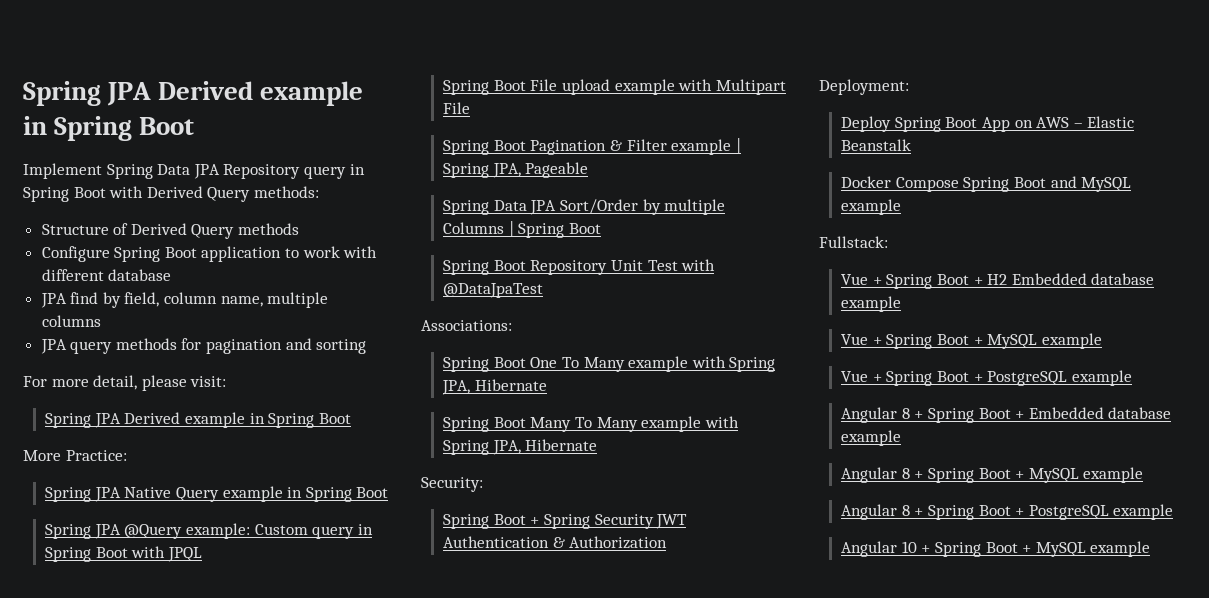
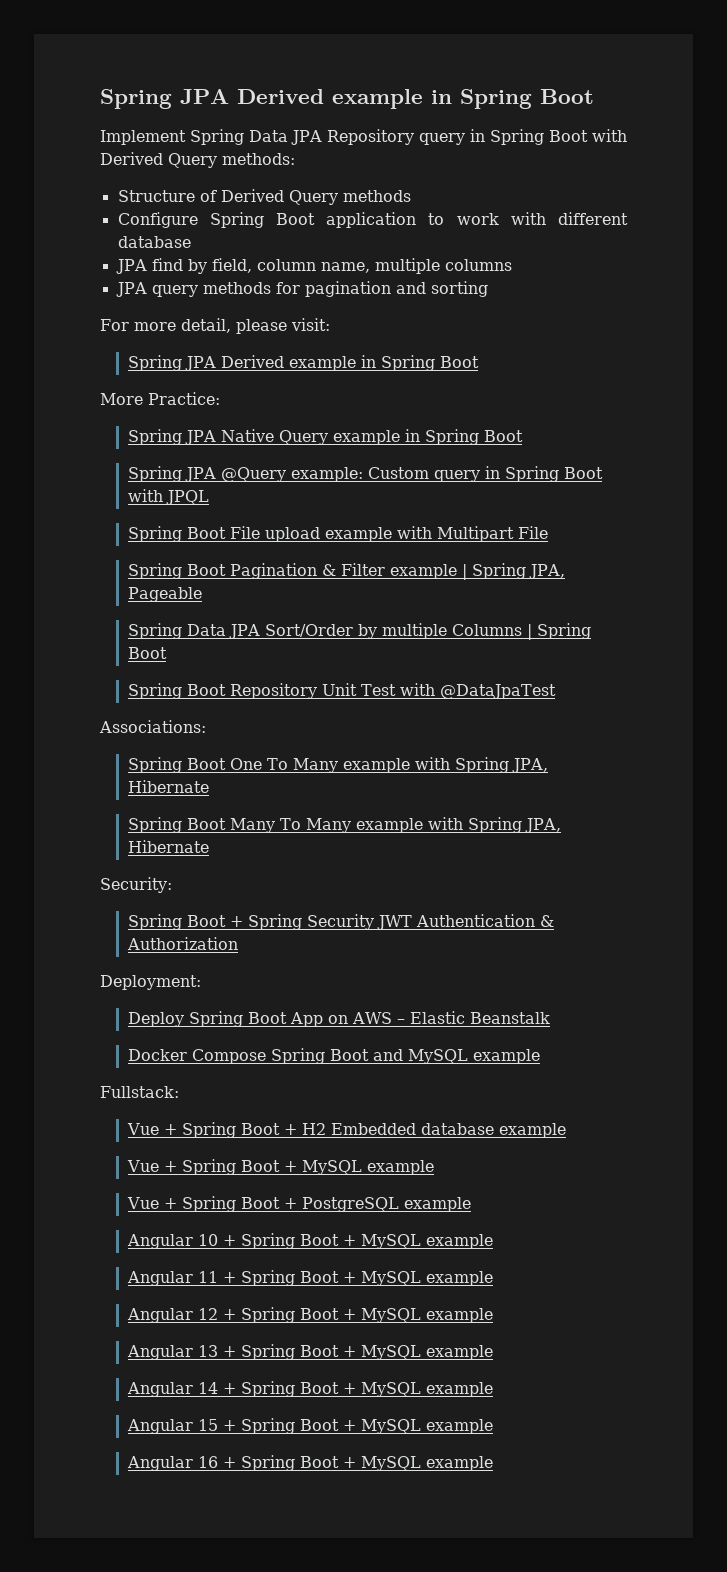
- Angular 8 + Spring Boot + Embedded database example
- Angular 8 + Spring Boot + MySQL example
- Angular 8 + Spring Boot + PostgreSQL example
  Angular 10 + Spring Boot + MySQL example
+ Angular 11 + Spring Boot + MySQL example
+ Angular 12 + Spring Boot + MySQL example
+ Angular 13 + Spring Boot + MySQL example
+ Angular 14 + Spring Boot + MySQL example
+ Angular 15 + Spring Boot + MySQL example
+ Angular 16 + Spring Boot + MySQL example

